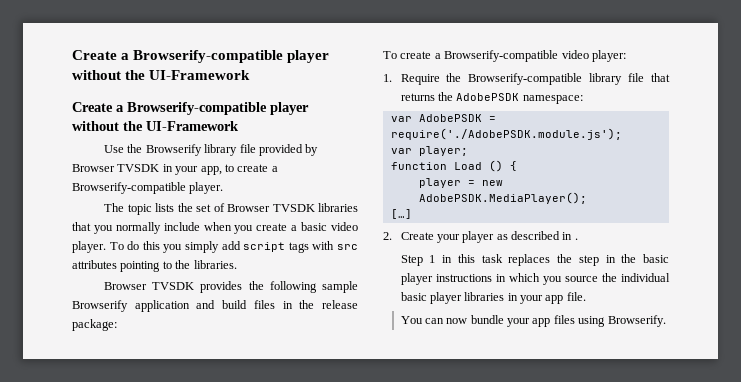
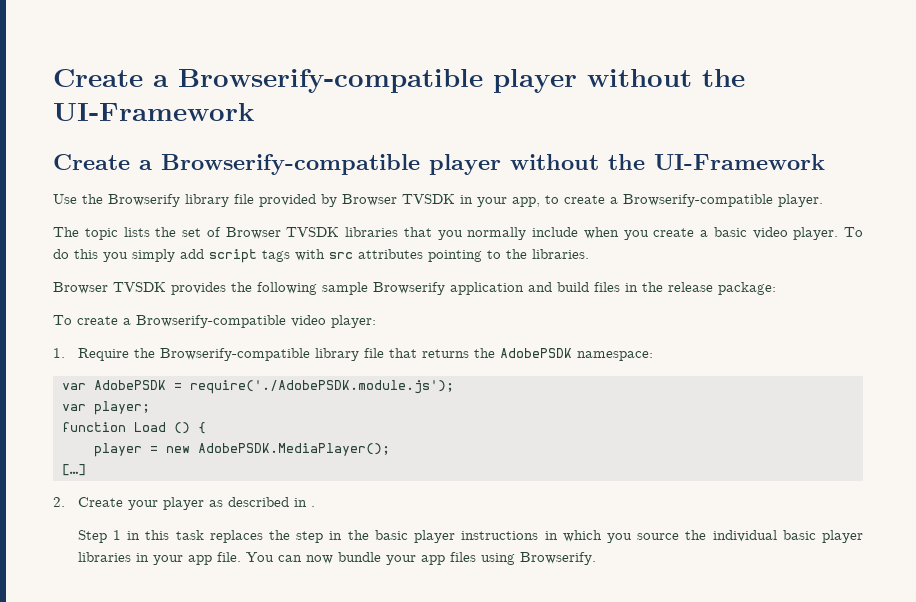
- Step 1 in this task replaces the step in the basic player instructions in which you source the individual basic player libraries in your app file.
- You can now bundle your app files using Browserify.
+ Step 1 in this task replaces the step in the basic player instructions in which you source the individual basic player libraries in your app file. You can now bundle your app files using Browserify.

